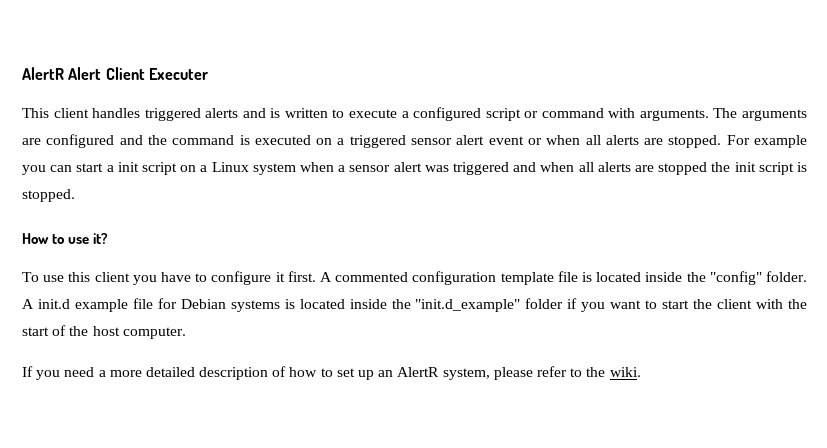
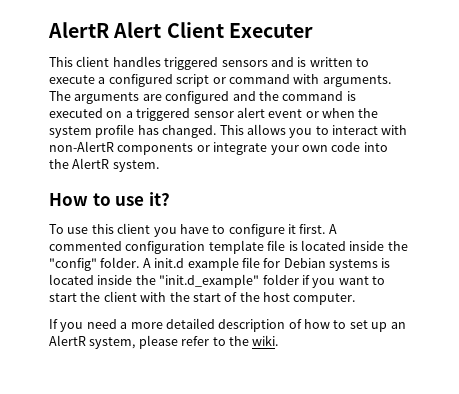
- This client handles triggered alerts and is written to execute a configured script or command with arguments.
+ This client handles triggered sensors and is written to execute a configured script or command with arguments.
- The arguments are configured and the command is executed on a triggered sensor alert event or when all alerts are stopped. For example you can start a init script on a Linux system when a sensor alert was triggered and when all alerts are stopped the init script is stopped.
+ The arguments are configured and the command is executed on a triggered sensor alert event or when the system profile has changed. This allows you to interact with non-AlertR components or integrate your own code into the AlertR system.

